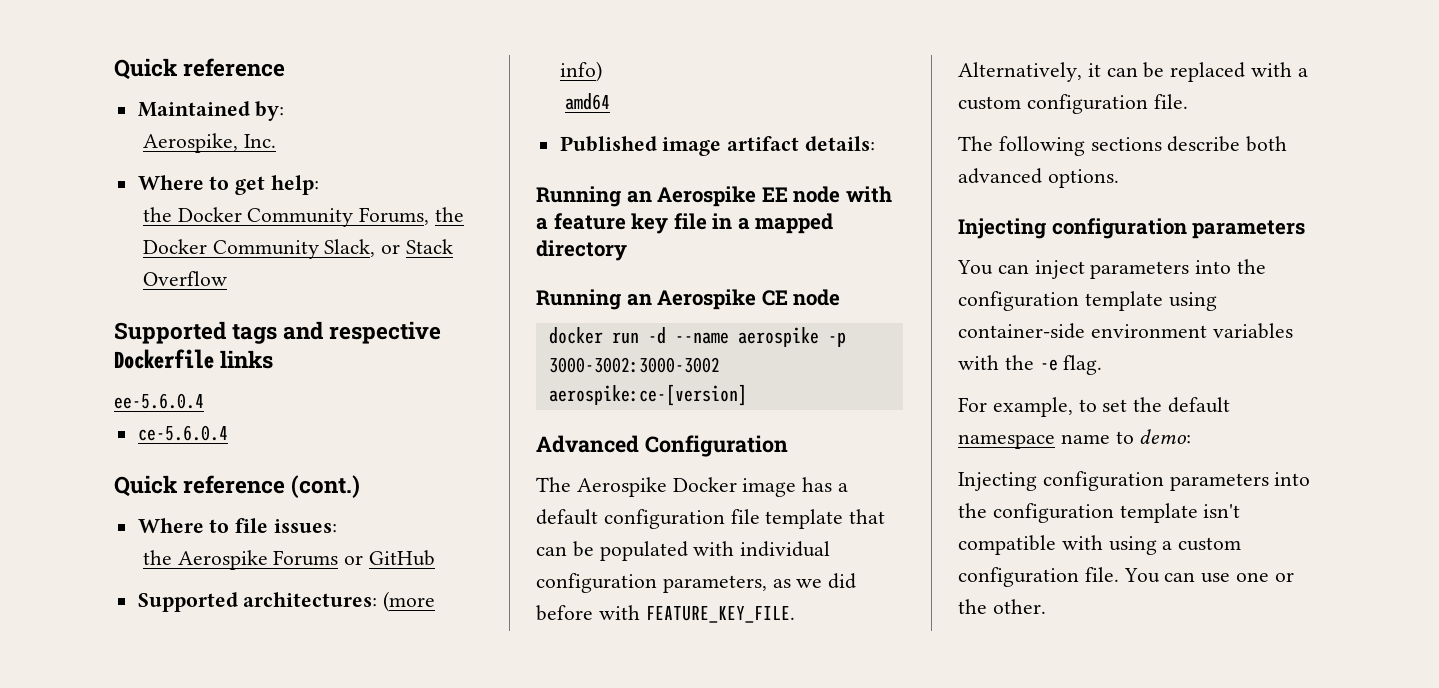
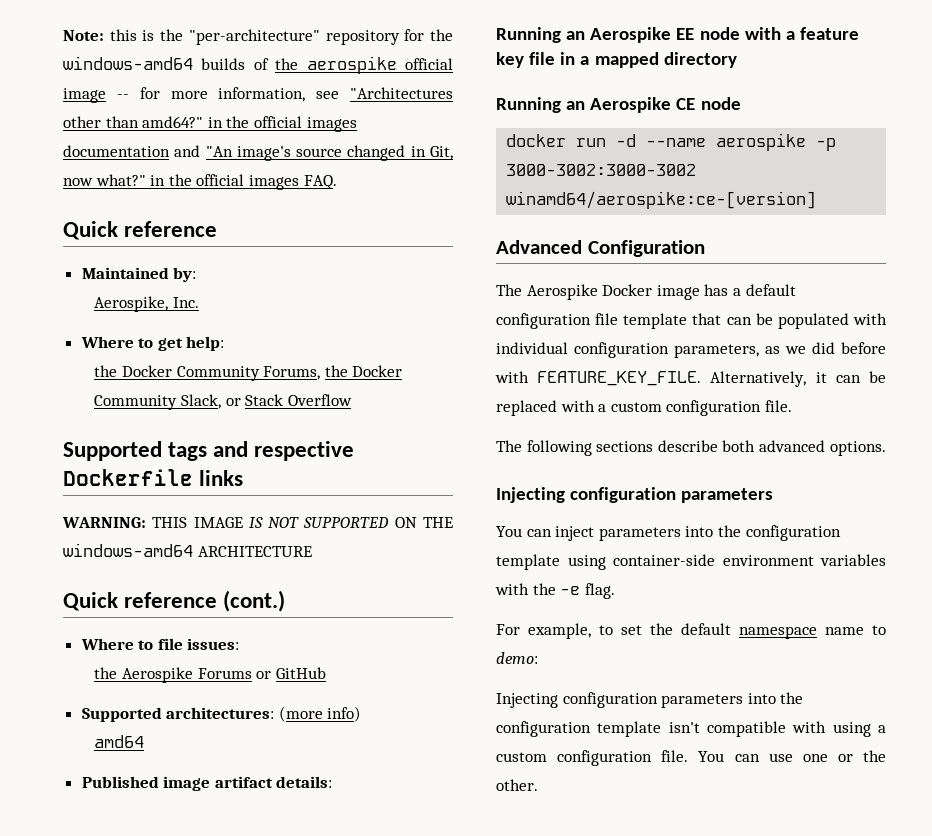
+ Note: this is the "per-architecture" repository for the windows-amd64 builds of the aerospike official image -- for more information, see "Architectures other than amd64?" in the official images documentation and "An image's source changed in Git, now what?" in the official images FAQ.
- ee-5.6.0.4
- ce-5.6.0.4
+ WARNING: THIS IMAGE IS NOT SUPPORTED ON THE windows-amd64 ARCHITECTURE
- docker run -d --name aerospike -p 3000-3002:3000-3002 aerospike:ce-[version]
+ docker run -d --name aerospike -p 3000-3002:3000-3002 winamd64/aerospike:ce-[version]

